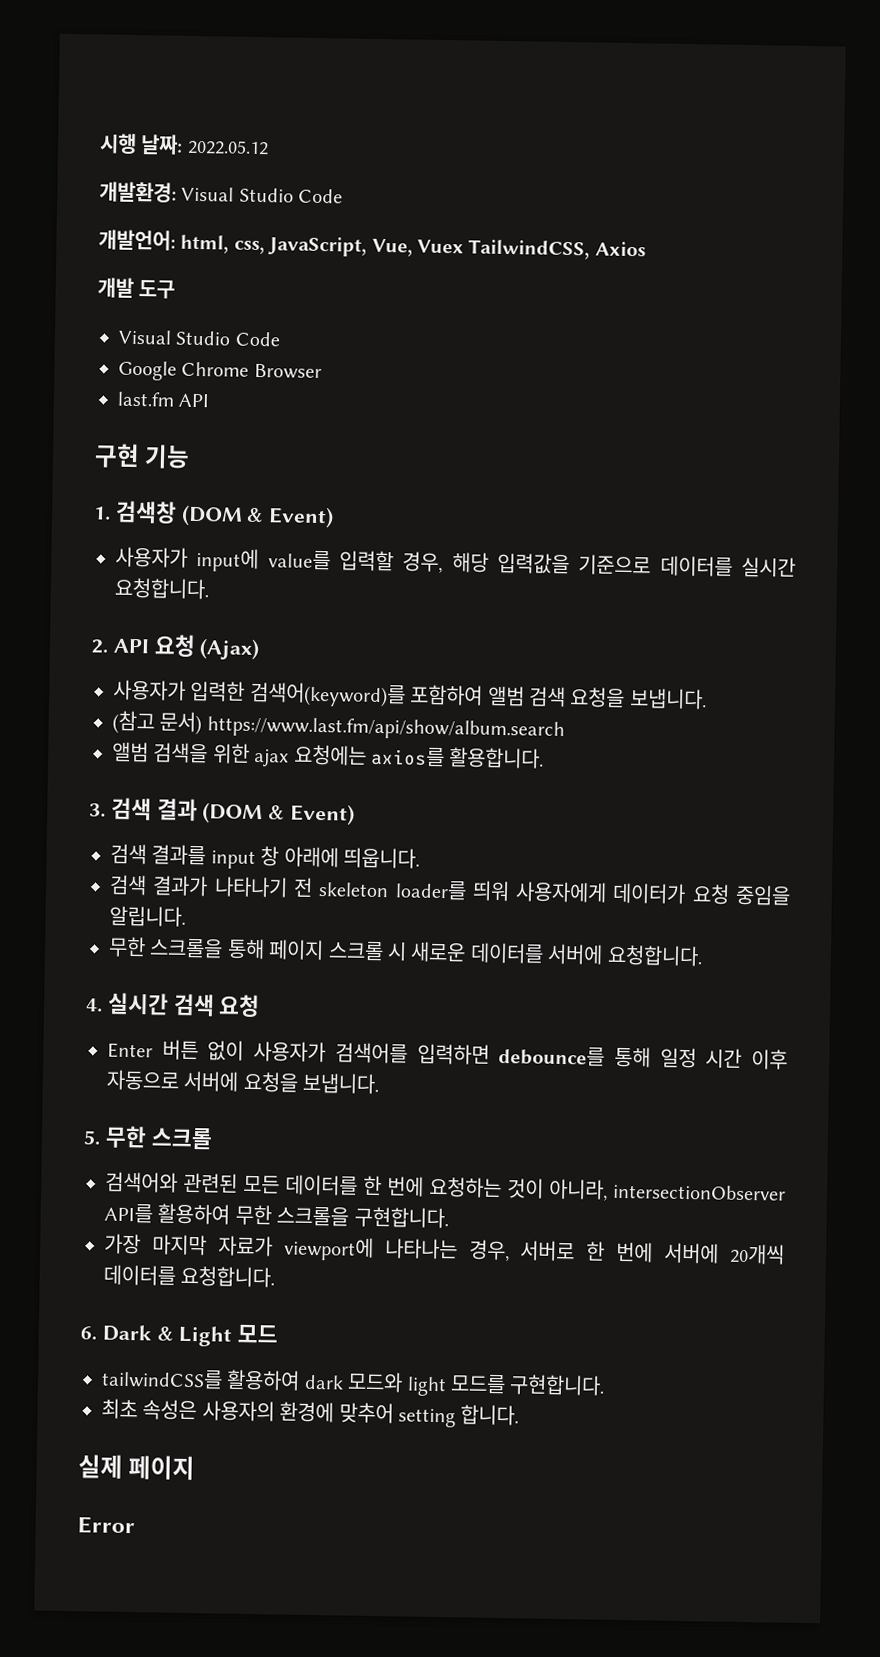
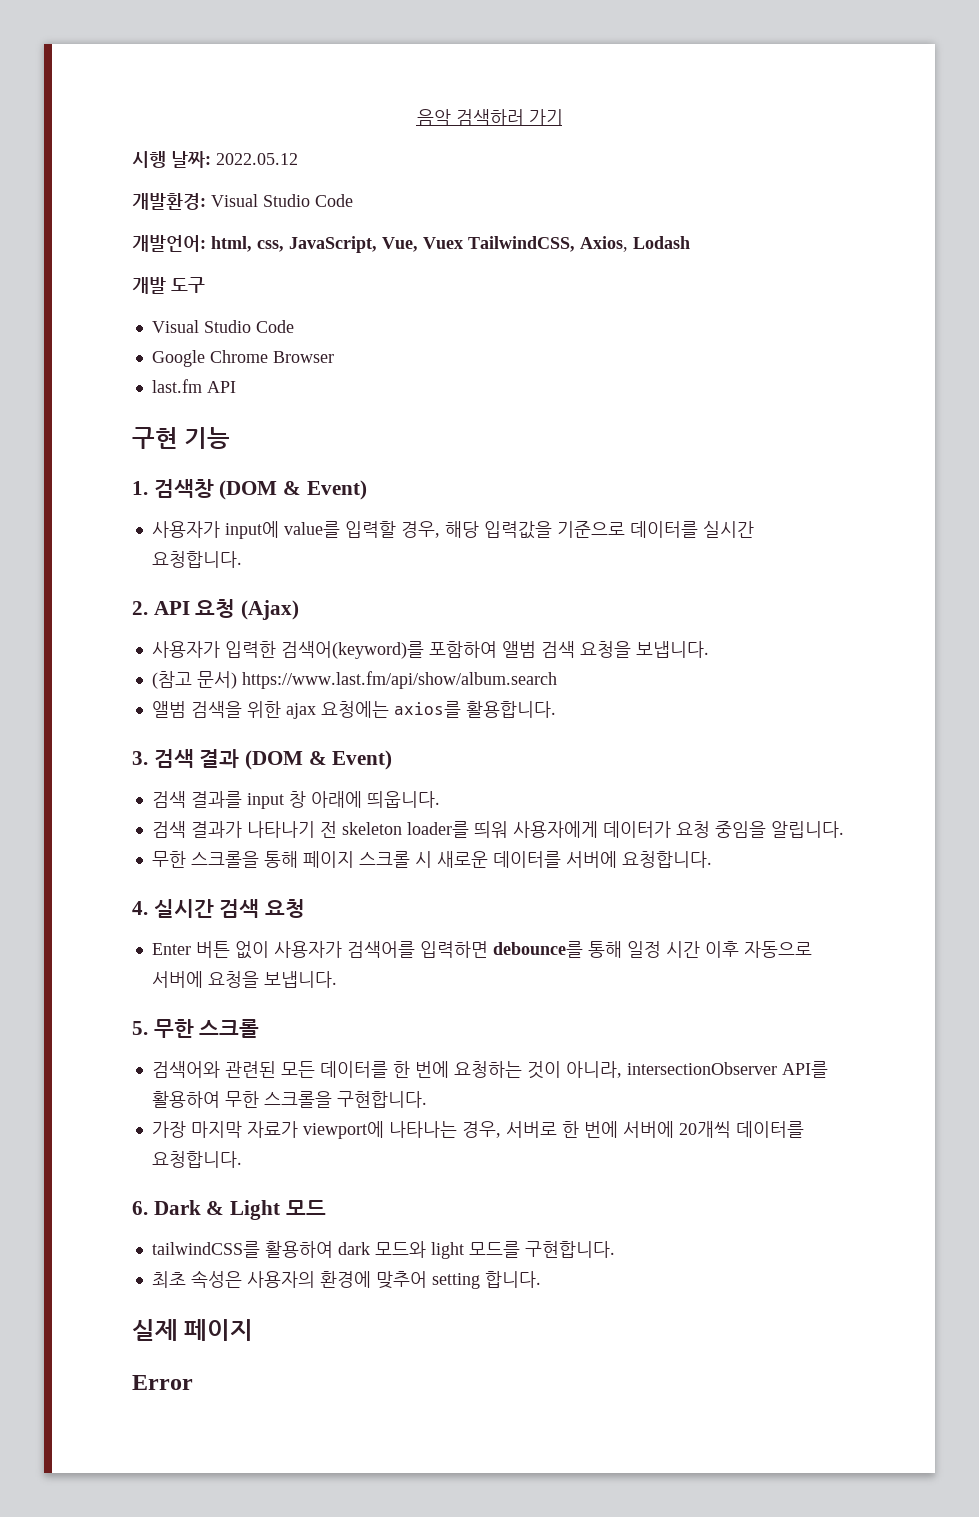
+ 음악 검색하러 가기
- 개발언어: html, css, JavaScript, Vue, Vuex TailwindCSS, Axios
+ 개발언어: html, css, JavaScript, Vue, Vuex TailwindCSS, Axios, Lodash

